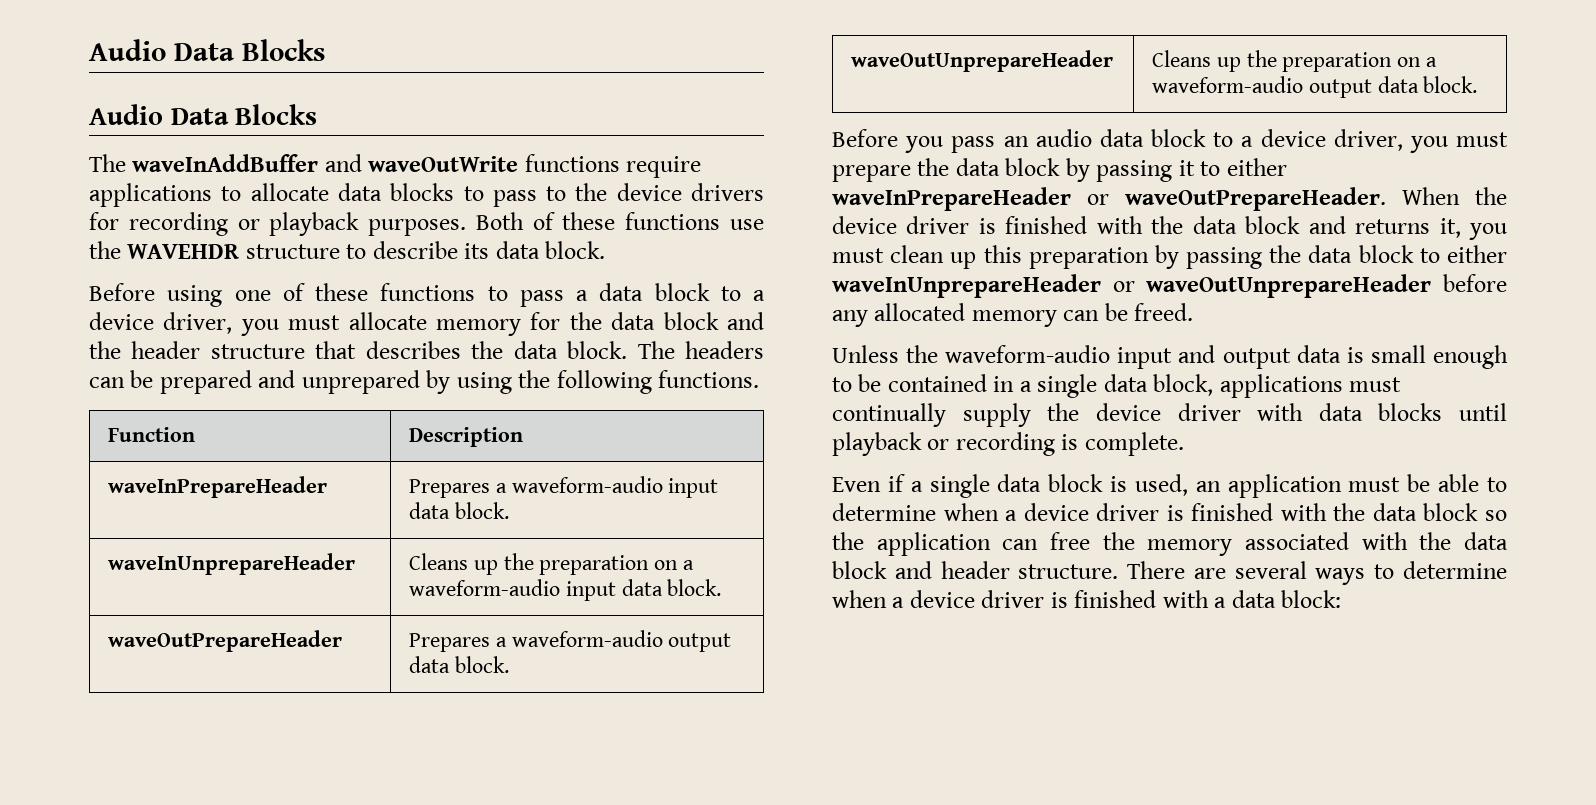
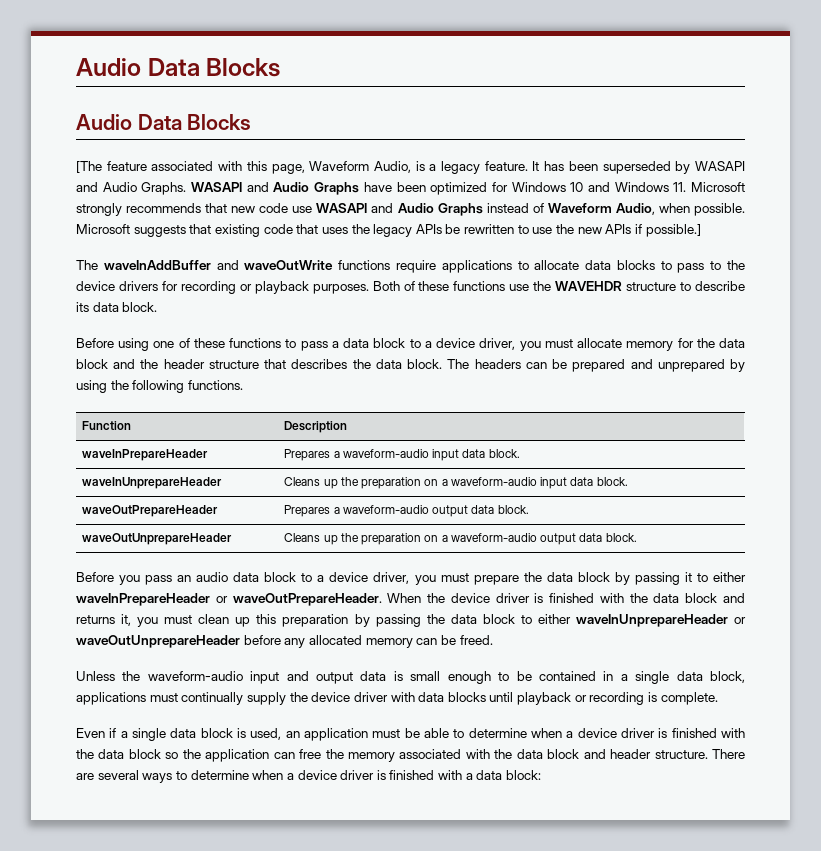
+ [The feature associated with this page, Waveform Audio, is a legacy feature. It has been superseded by WASAPI and Audio Graphs. WASAPI and Audio Graphs have been optimized for Windows 10 and Windows 11. Microsoft strongly recommends that new code use WASAPI and Audio Graphs instead of Waveform Audio, when possible. Microsoft suggests that existing code that uses the legacy APIs be rewritten to use the new APIs if possible.]

